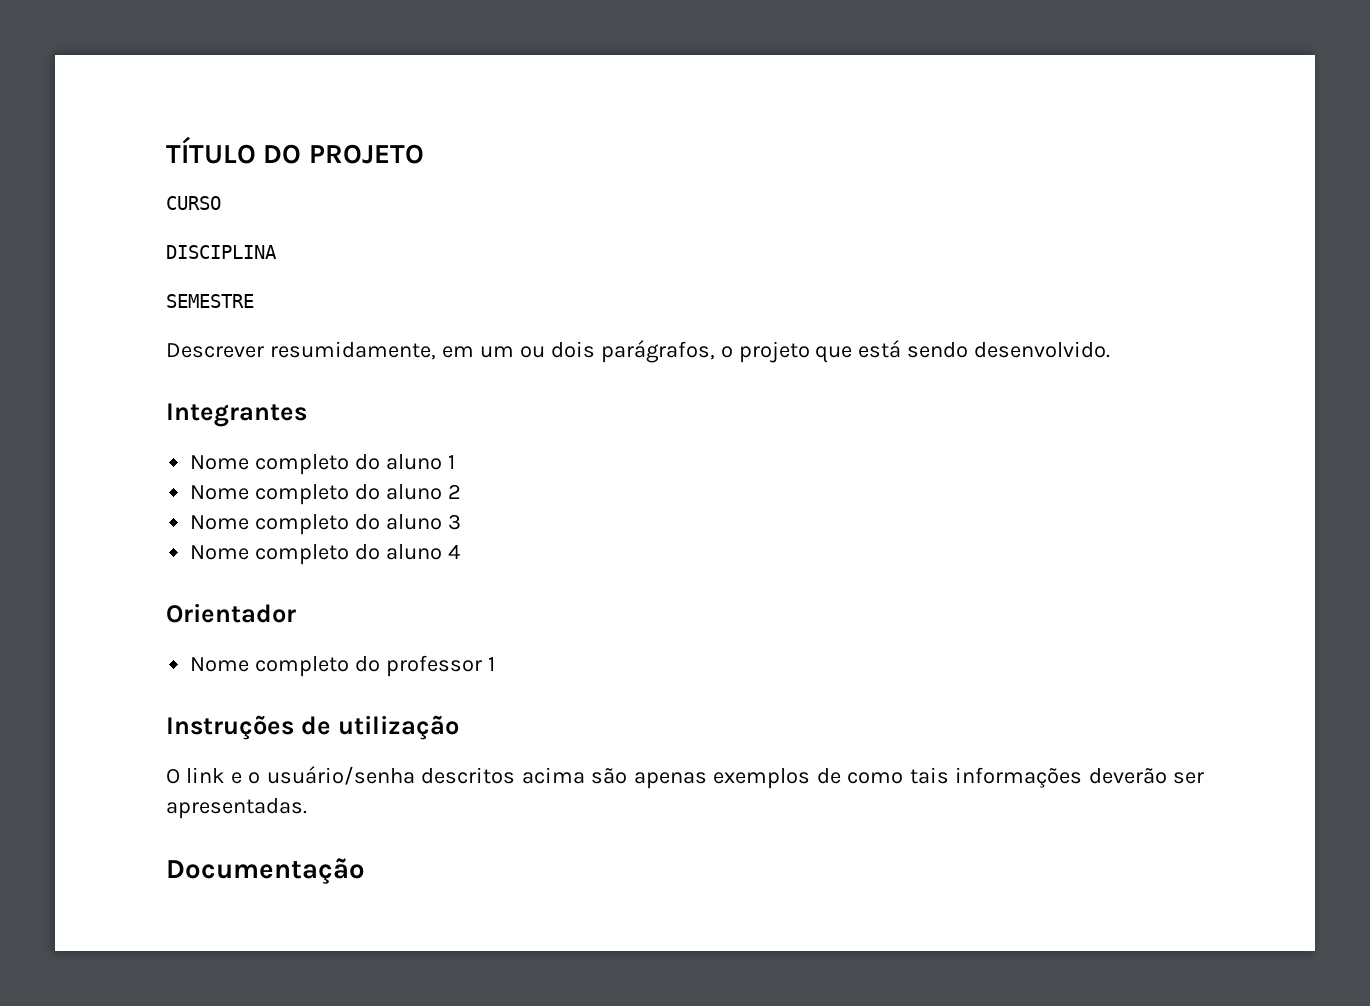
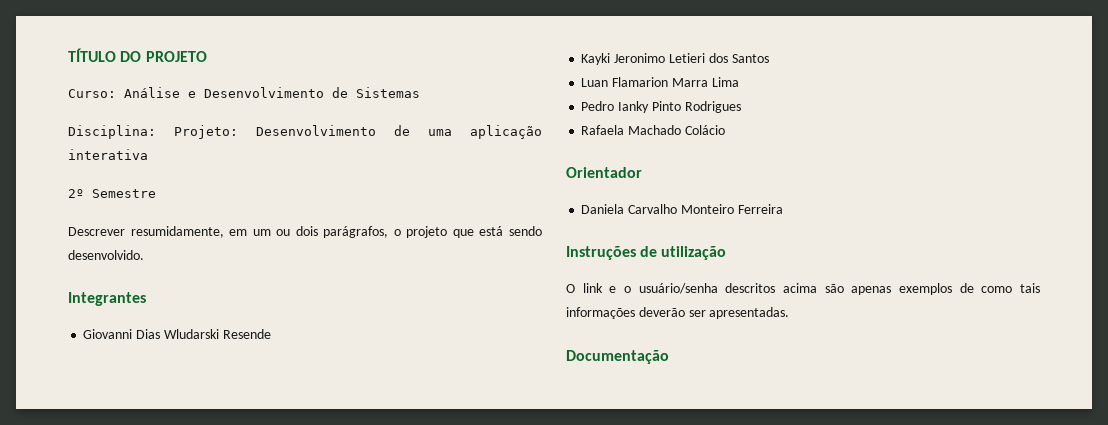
- CURSO
- DISCIPLINA
- SEMESTRE
+ Curso: Análise e Desenvolvimento de Sistemas
+ Disciplina: Projeto: Desenvolvimento de uma aplicação interativa
+ 2º Semestre
- Nome completo do aluno 1
- Nome completo do aluno 2
- Nome completo do aluno 3
- Nome completo do aluno 4
+ Giovanni Dias Wludarski Resende
+ Kayki Jeronimo Letieri dos Santos
+ Luan Flamarion Marra Lima
+ Pedro Ianky Pinto Rodrigues
+ Rafaela Machado Colácio
  Orientador
- Nome completo do professor 1
+ Daniela Carvalho Monteiro Ferreira

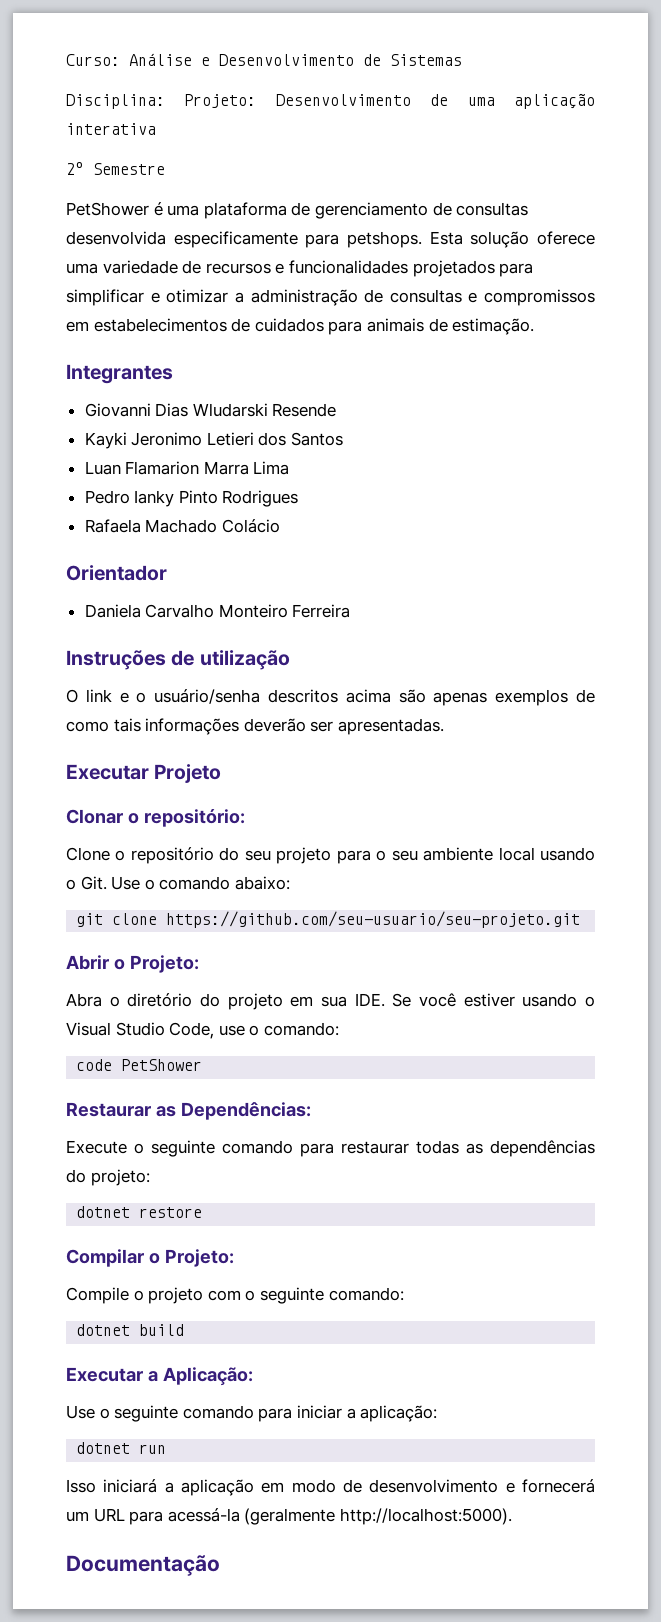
- TÍTULO DO PROJETO
- Descrever resumidamente, em um ou dois parágrafos, o projeto que está sendo desenvolvido.
+ PetShower é uma plataforma de gerenciamento de consultas desenvolvida especificamente para petshops. Esta solução oferece uma variedade de recursos e funcionalidades projetados para simplificar e otimizar a administração de consultas e compromissos em estabelecimentos de cuidados para animais de estimação.
+ Executar Projeto
+ Clonar o repositório:
+ Clone o repositório do seu projeto para o seu ambiente local usando o Git. Use o comando abaixo:
+ git clone https://github.com/seu-usuario/seu-projeto.git
+ Abrir o Projeto:
+ Abra o diretório do projeto em sua IDE. Se você estiver usando o Visual Studio Code, use o comando:
+ code PetShower
+ Restaurar as Dependências:
+ Execute o seguinte comando para restaurar todas as dependências do projeto:
+ dotnet restore
+ Compilar o Projeto:
+ Compile o projeto com o seguinte comando:
+ dotnet build
+ Executar a Aplicação:
+ Use o seguinte comando para iniciar a aplicação:
+ dotnet run
+ Isso iniciará a aplicação em modo de desenvolvimento e fornecerá um URL para acessá-la (geralmente http://localhost:5000).

